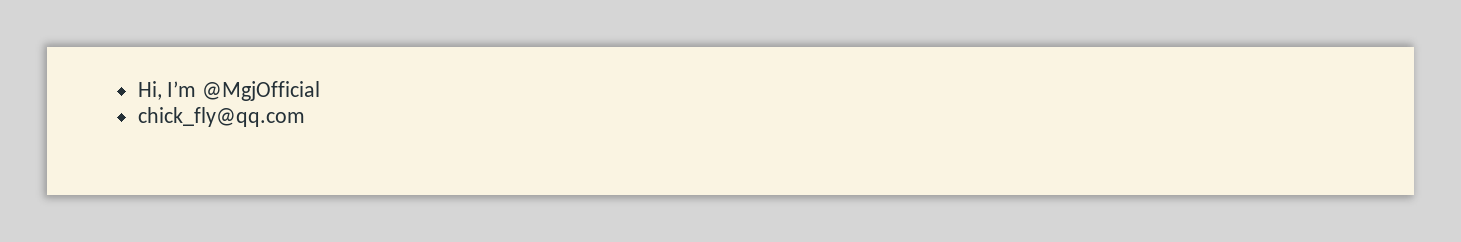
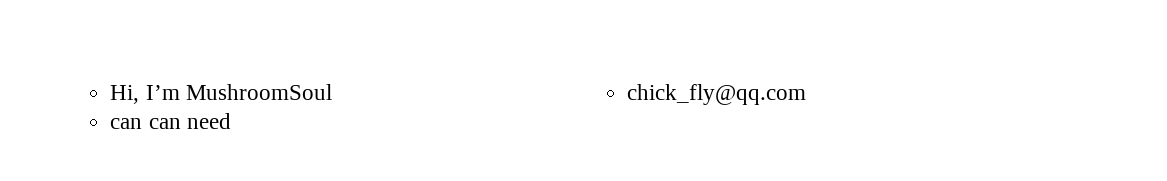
- Hi, I’m @MgjOfficial
+ Hi, I’m MushroomSoul
+ can can need

